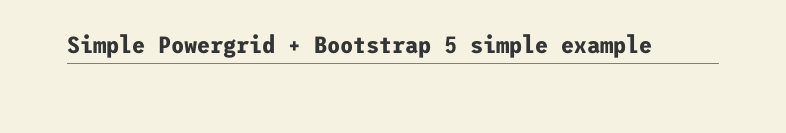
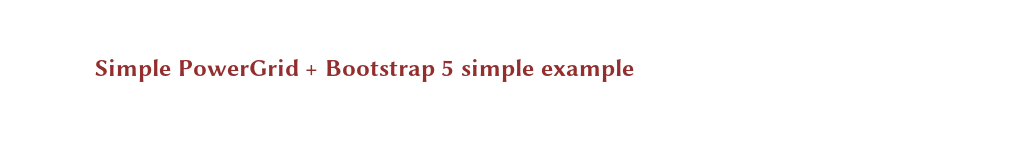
- Simple Powergrid + Bootstrap 5 simple example
+ Simple PowerGrid + Bootstrap 5 simple example

